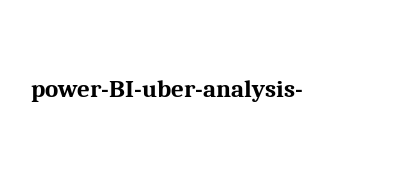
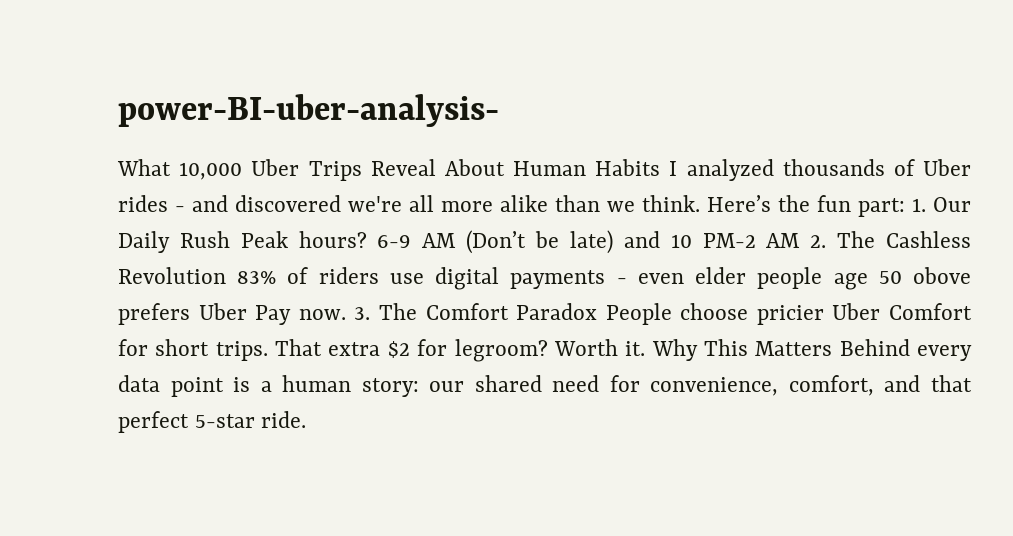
+ What 10,000 Uber Trips Reveal About Human Habits I analyzed thousands of Uber rides - and discovered we're all more alike than we think. Here’s the fun part: 1. Our Daily Rush Peak hours? 6-9 AM (Don’t be late) and 10 PM-2 AM 2. The Cashless Revolution 83% of riders use digital payments - even elder people age 50 obove prefers Uber Pay now. 3. The Comfort Paradox People choose pricier Uber Comfort for short trips. That extra $2 for legroom? Worth it. Why This Matters Behind every data point is a human story: our shared need for convenience, comfort, and that perfect 5-star ride.

